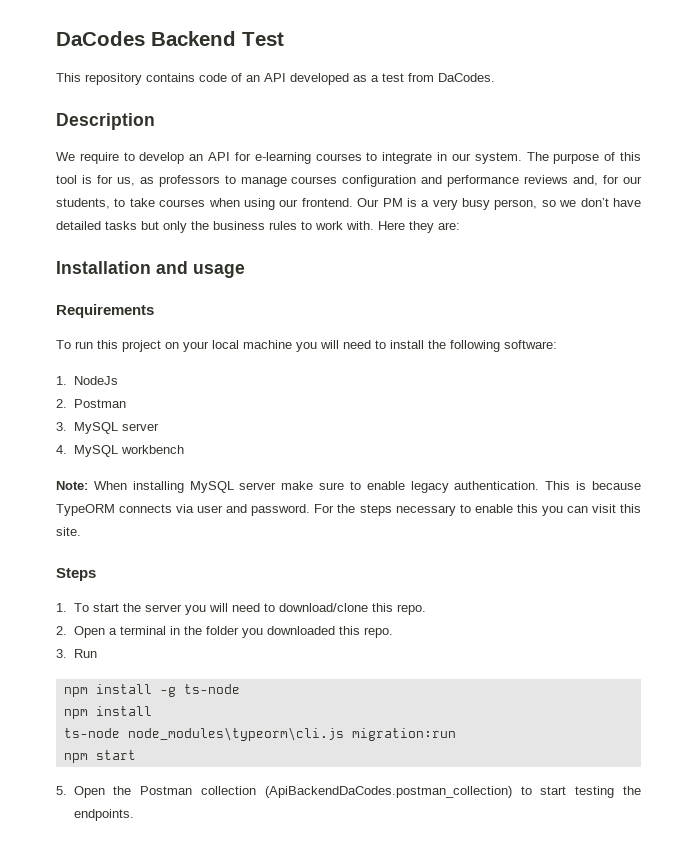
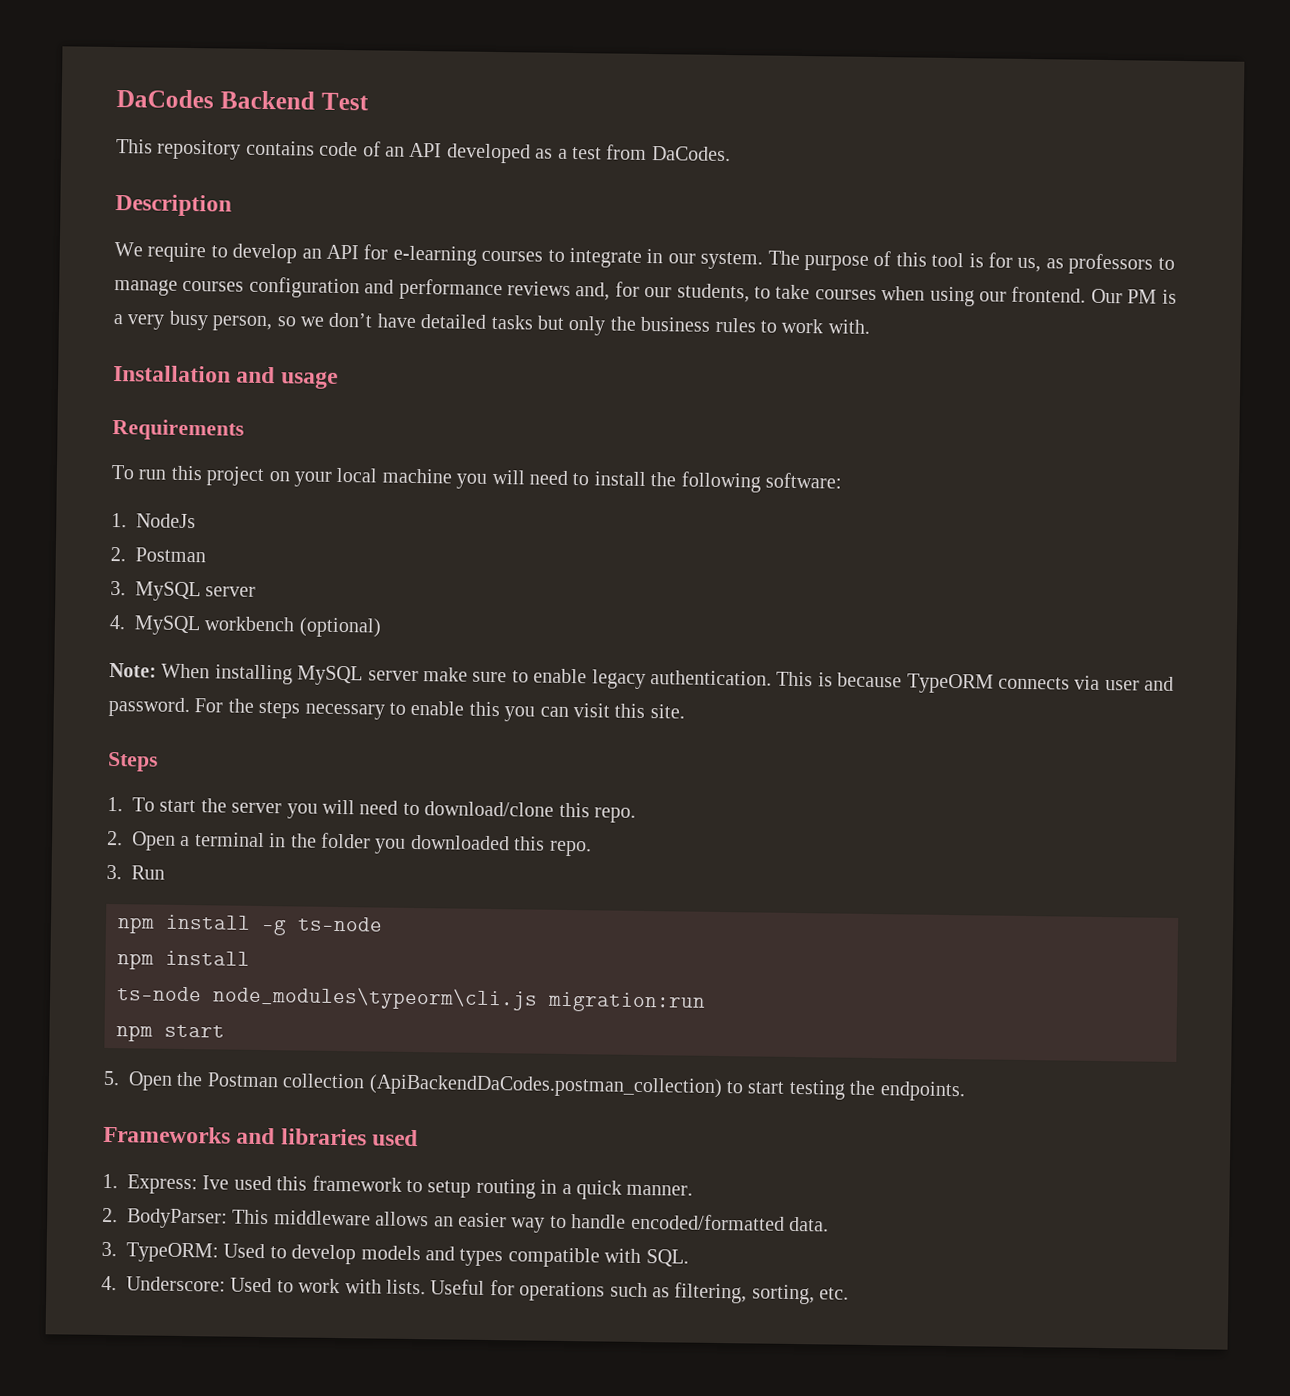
- Here they are:
- 4. MySQL workbench
+ 4. MySQL workbench (optional)
+ Frameworks and libraries used
+ 1. Express: Ive used this framework to setup routing in a quick manner.
+ 2. BodyParser: This middleware allows an easier way to handle encoded/formatted data.
+ 3. TypeORM: Used to develop models and types compatible with SQL.
+ 4. Underscore: Used to work with lists. Useful for operations such as filtering, sorting, etc.

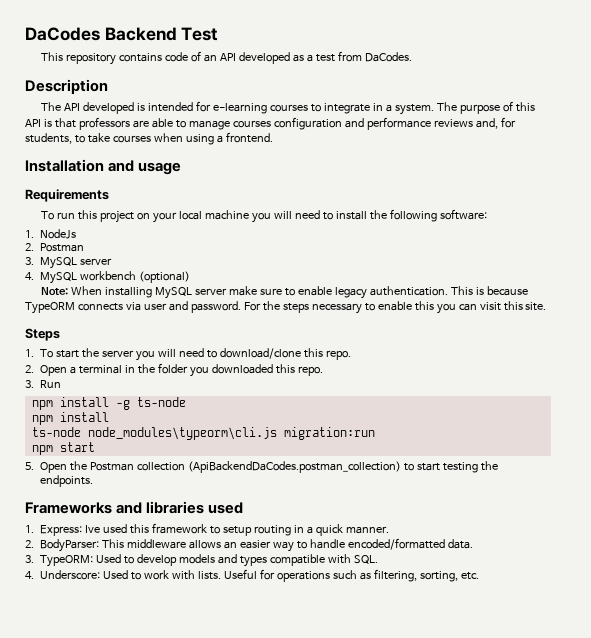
- We require to develop an API for e-learning courses to integrate in our system.
+ The API developed is intended for e-learning courses to integrate in a system.
- The purpose of this tool is for us, as professors to manage courses configuration and performance reviews and, for our students, to take courses when using our frontend. Our PM is a very busy person, so we don’t have detailed tasks but only the business rules to work with.
+ The purpose of this API is that professors are able to manage courses configuration and performance reviews and, for students, to take courses when using a frontend.

